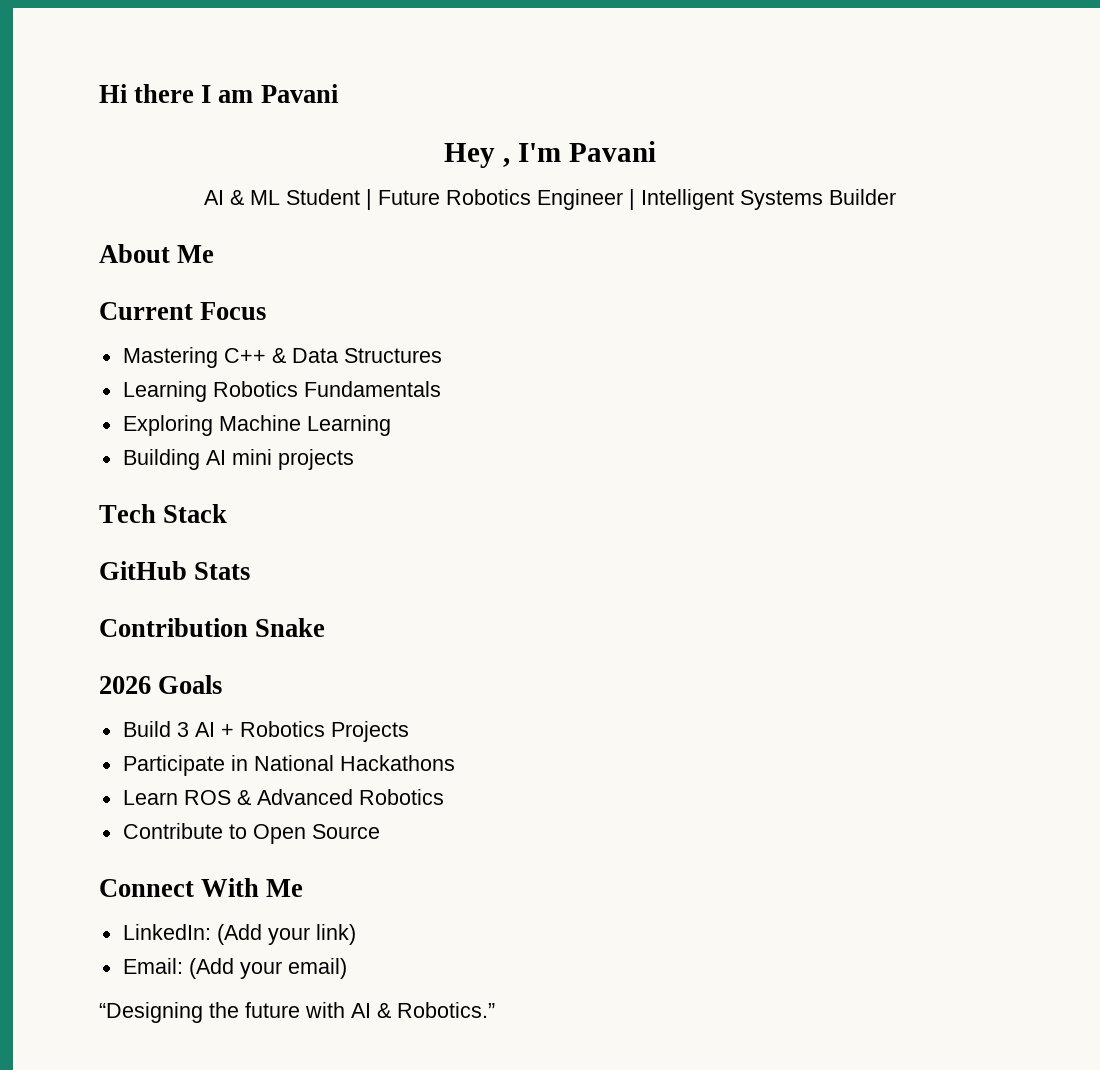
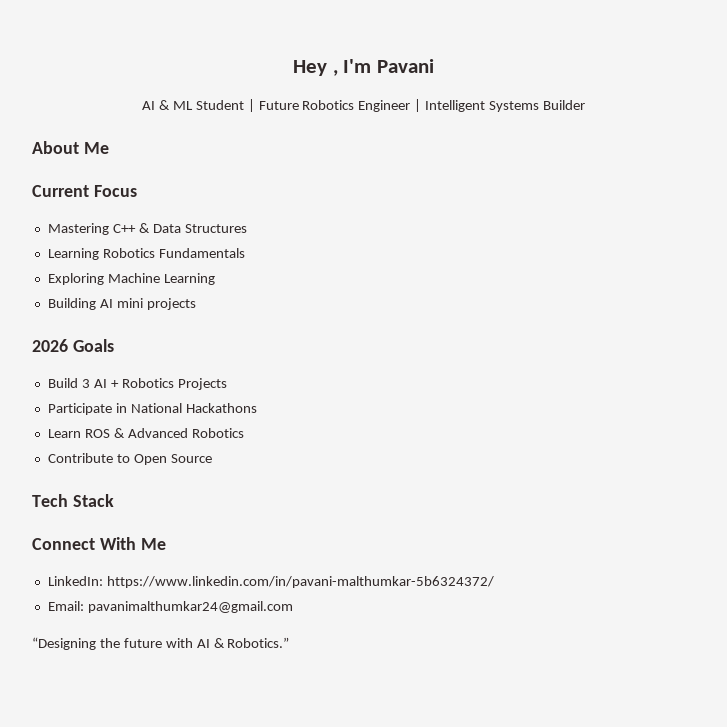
- Hi there I am Pavani
- Tech Stack
- GitHub Stats
- Contribution Snake
+ Tech Stack
- LinkedIn: (Add your link)
- Email: (Add your email)
+ LinkedIn: https://www.linkedin.com/in/pavani-malthumkar-5b6324372/
+ Email: pavanimalthumkar24@gmail.com

